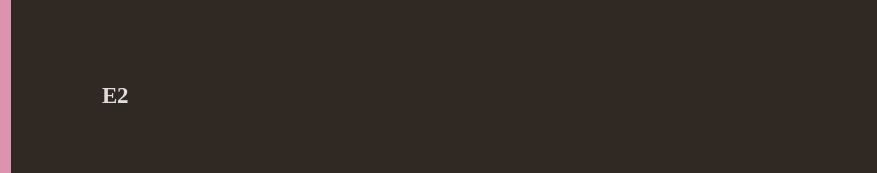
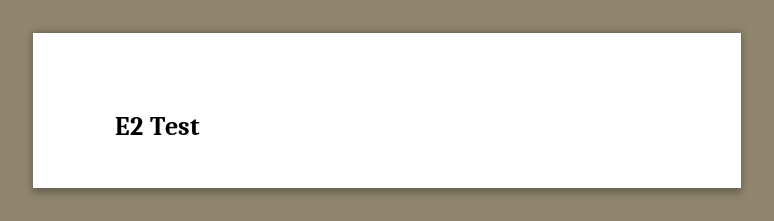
- E2
+ E2 Test

